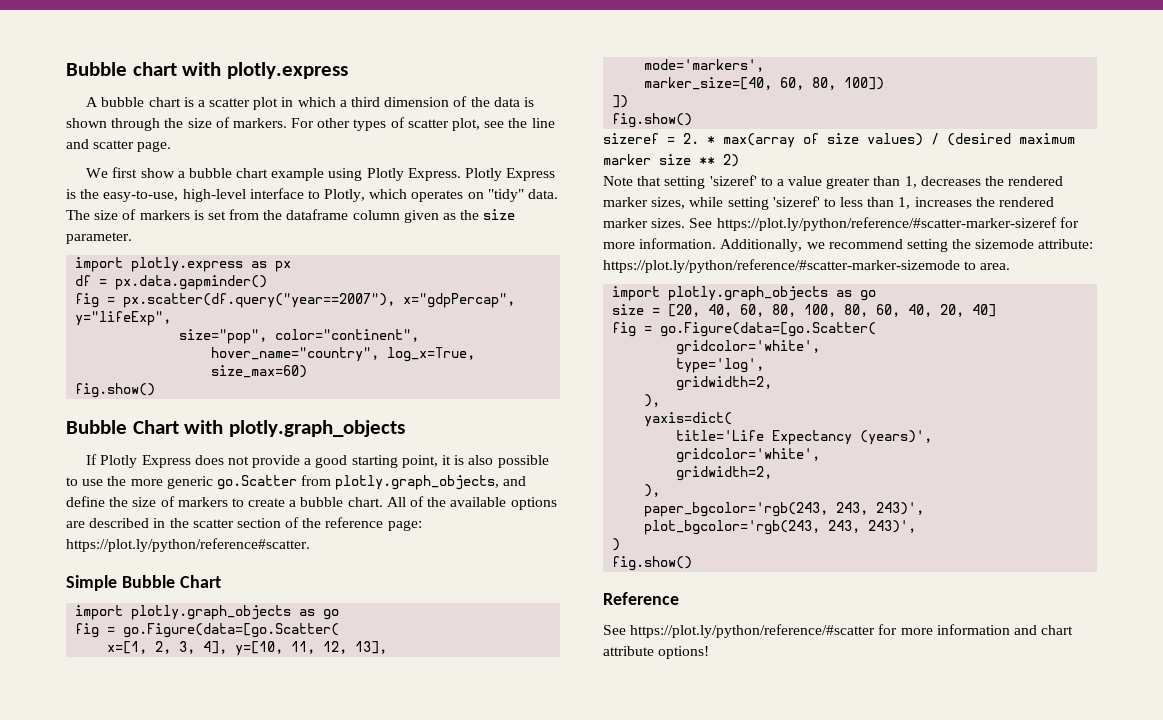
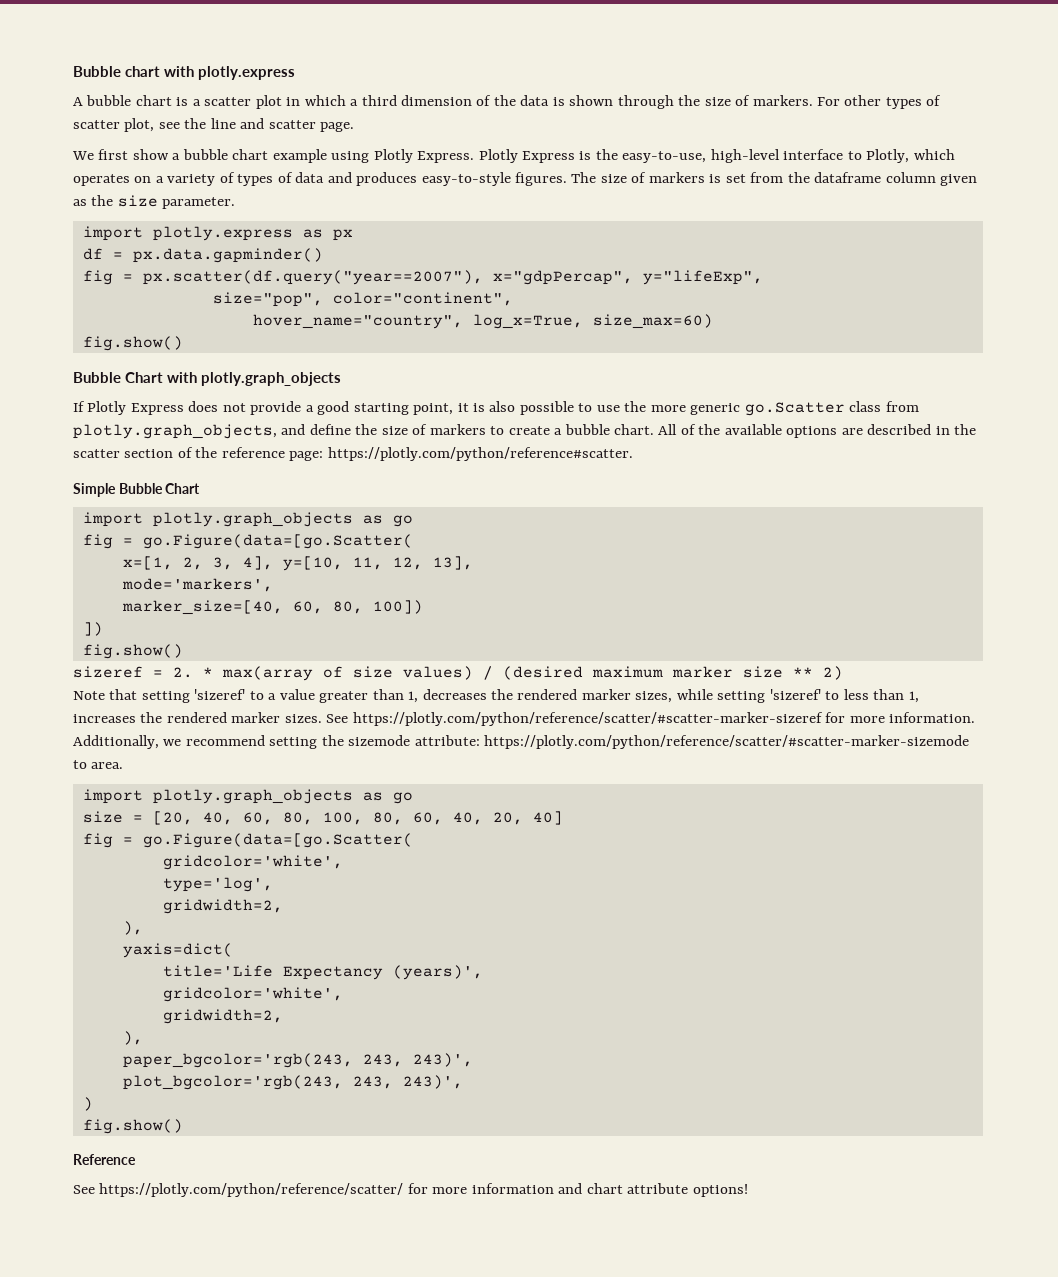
- Plotly Express is the easy-to-use, high-level interface to Plotly, which operates on "tidy" data.
+ Plotly Express is the easy-to-use, high-level interface to Plotly, which operates on a variety of types of data and produces easy-to-style figures.
- If Plotly Express does not provide a good starting point, it is also possible to use the more generic go.Scatter from plotly.graph_objects, and define the size of markers to create a bubble chart.
+ If Plotly Express does not provide a good starting point, it is also possible to use the more generic go.Scatter class from plotly.graph_objects, and define the size of markers to create a bubble chart.
- All of the available options are described in the scatter section of the reference page: https://plot.ly/python/reference#scatter.
+ All of the available options are described in the scatter section of the reference page: https://plotly.com/python/reference#scatter.
- See https://plot.ly/python/reference/#scatter-marker-sizeref for more information.
+ See https://plotly.com/python/reference/scatter/#scatter-marker-sizeref for more information.
- Additionally, we recommend setting the sizemode attribute: https://plot.ly/python/reference/#scatter-marker-sizemode to area.
+ Additionally, we recommend setting the sizemode attribute: https://plotly.com/python/reference/scatter/#scatter-marker-sizemode to area.
- See https://plot.ly/python/reference/#scatter for more information and chart attribute options!
+ See https://plotly.com/python/reference/scatter/ for more information and chart attribute options!

